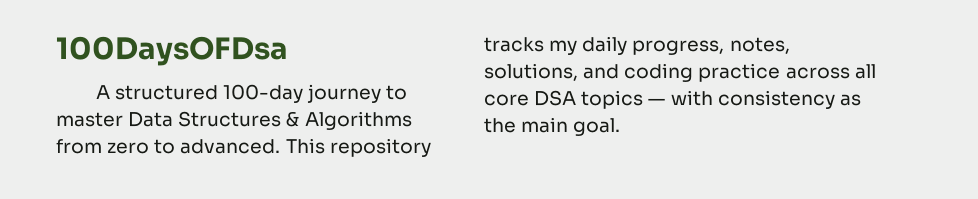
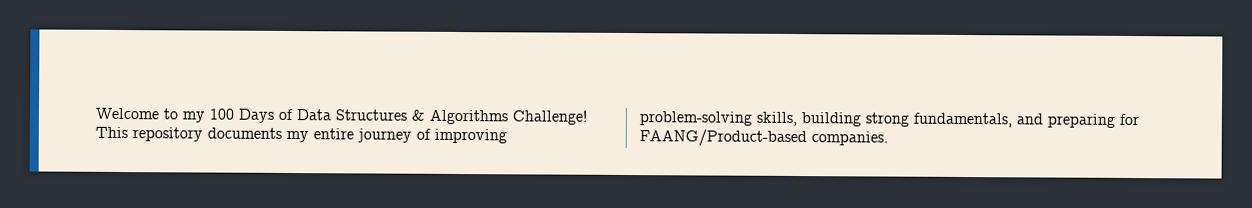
- 100DaysOFDsa
- A structured 100-day journey to master Data Structures & Algorithms from zero to advanced. This repository tracks my daily progress, notes, solutions, and coding practice across all core DSA topics — with consistency as the main goal.
+ Welcome to my 100 Days of Data Structures & Algorithms Challenge! This repository documents my entire journey of improving problem-solving skills, building strong fundamentals, and preparing for FAANG/Product-based companies.

